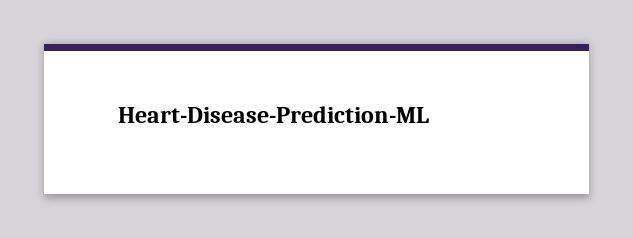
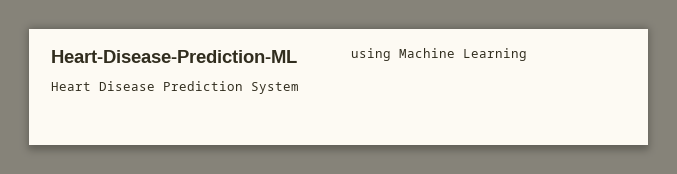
+ Heart Disease Prediction System using Machine Learning

